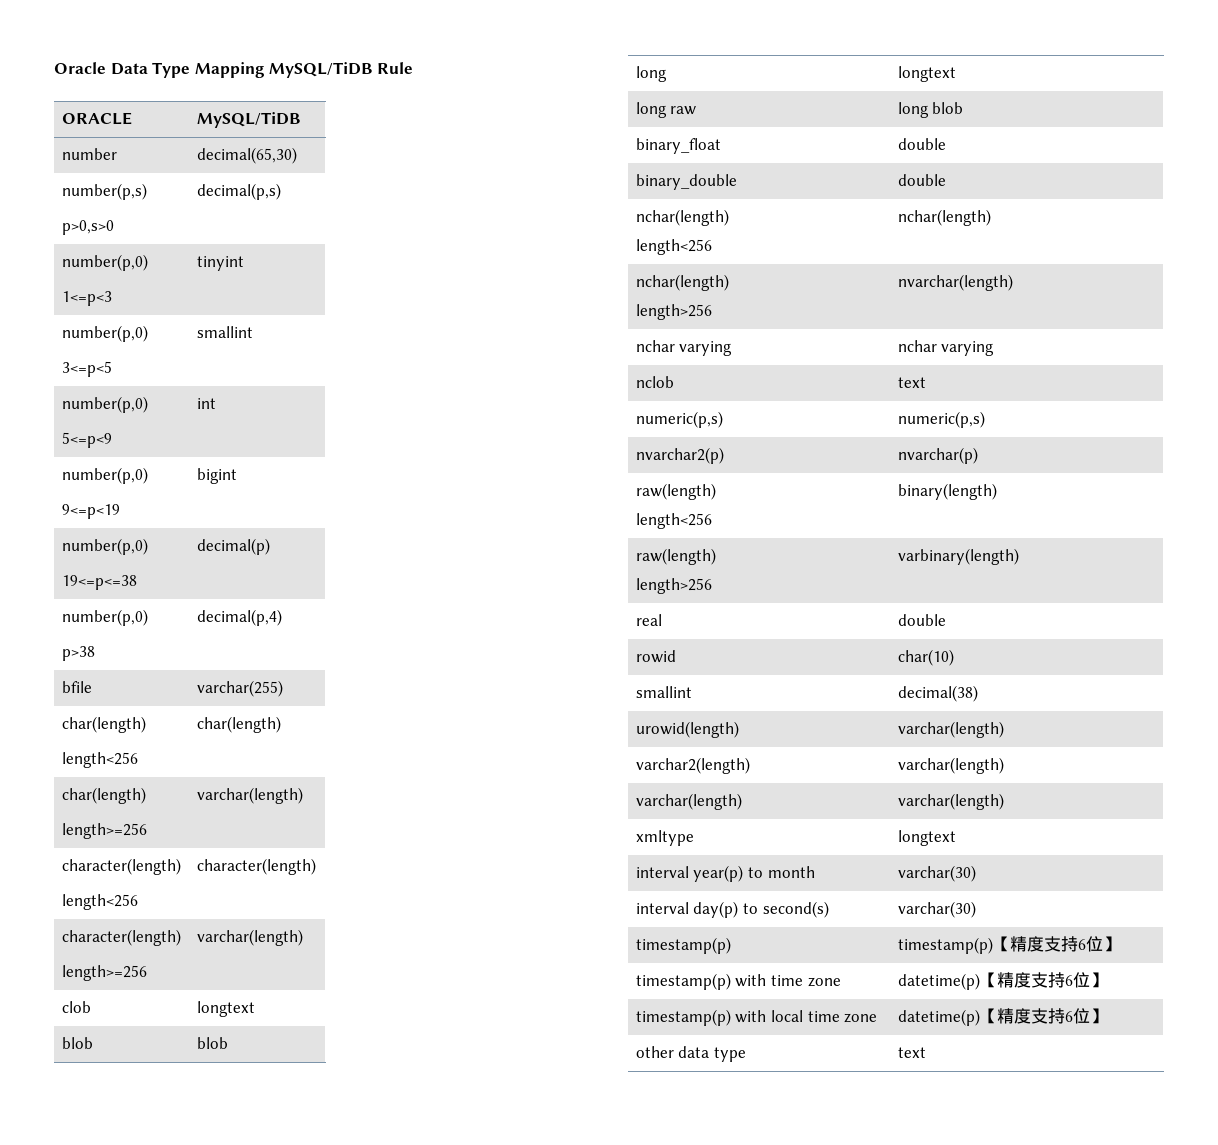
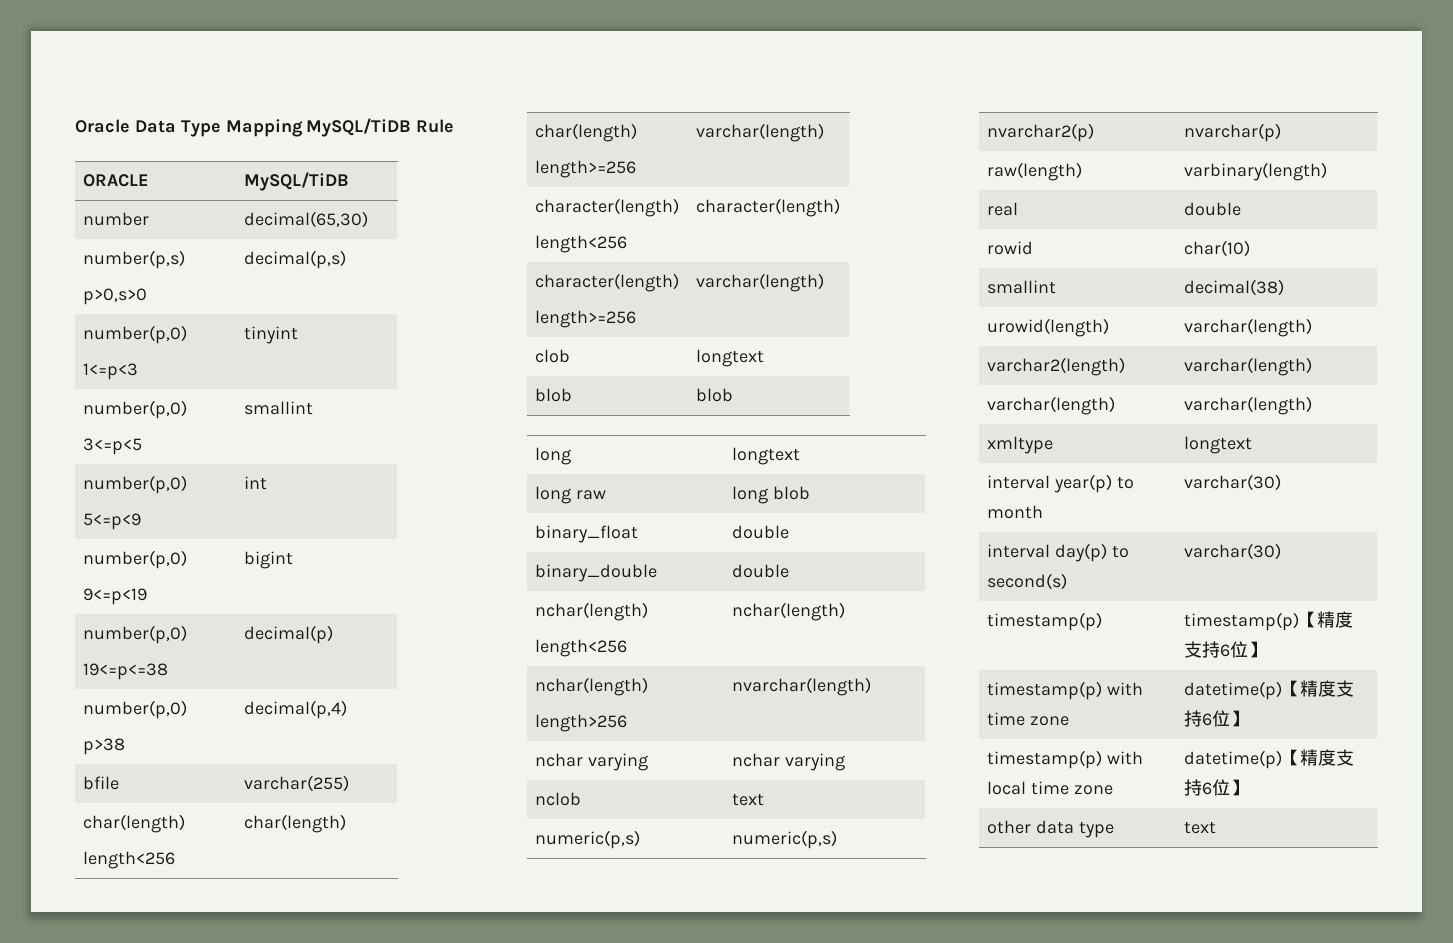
  nvarchar2(p) | nvarchar(p)
- raw(length)
- length<256 | binary(length)
- raw(length)
- length>256 | varbinary(length)
+ raw(length) | varbinary(length)

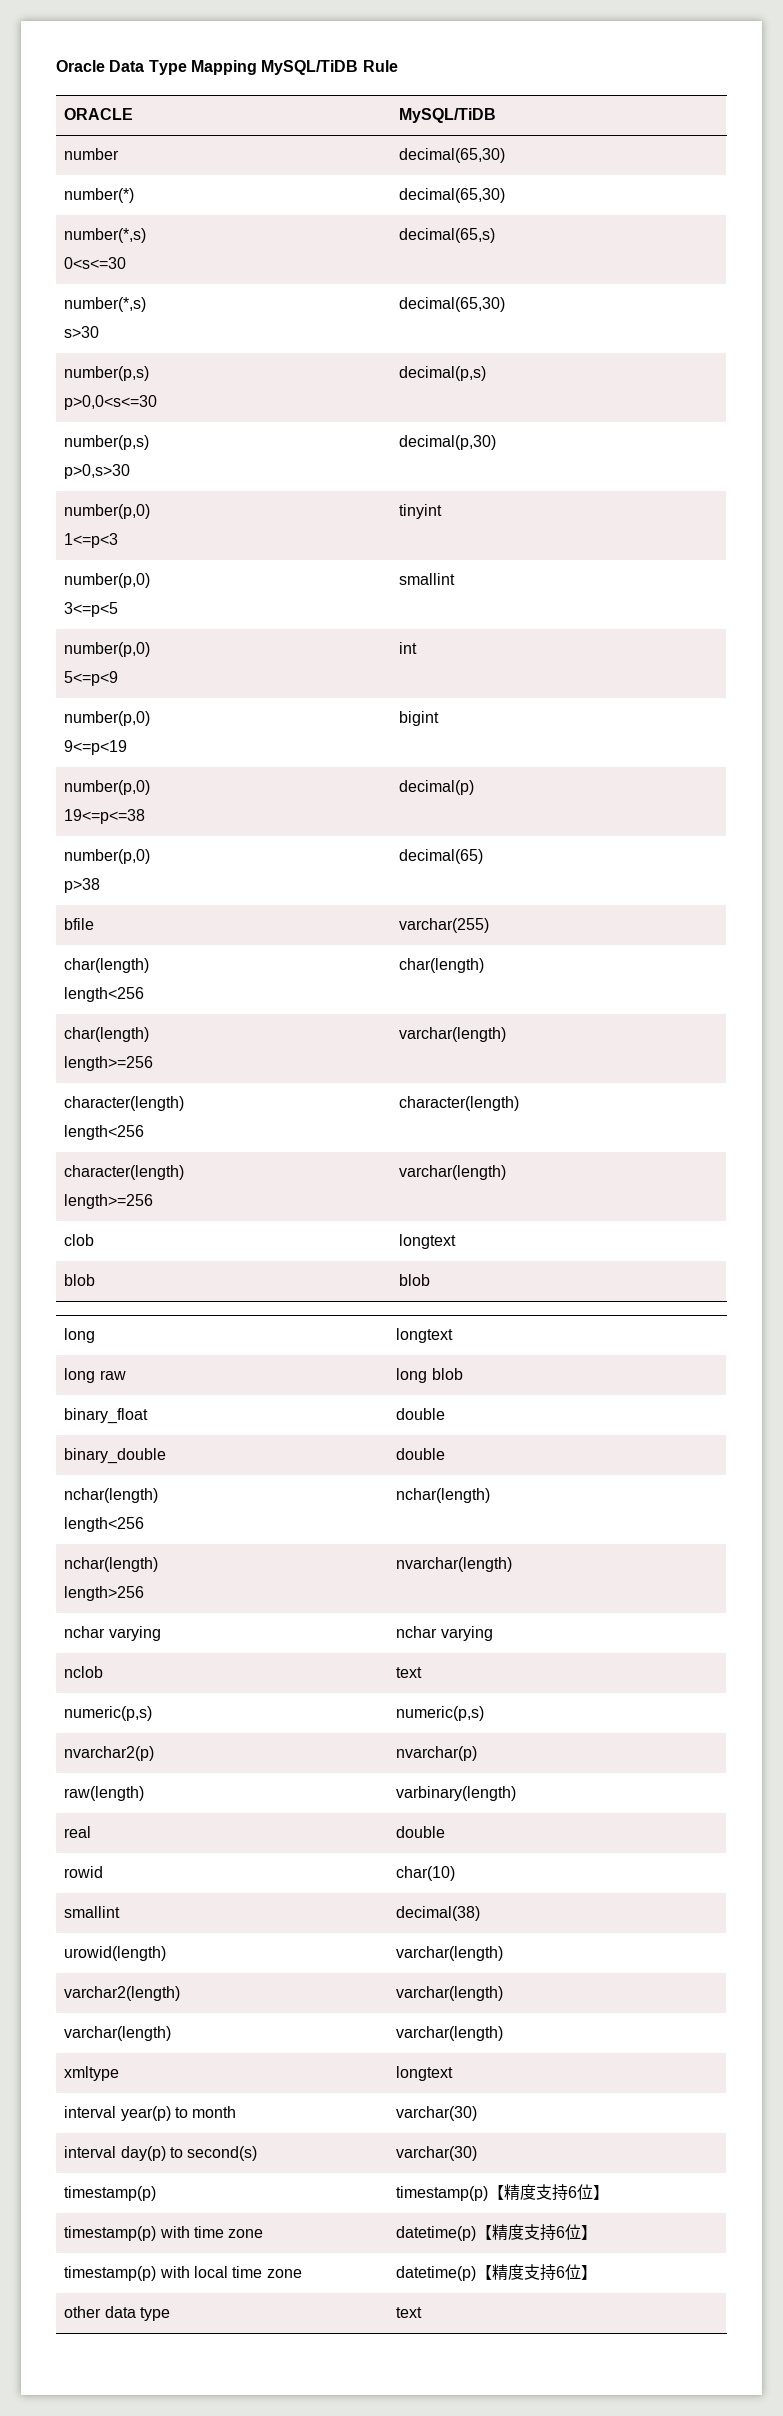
+ number(*) | decimal(65,30)
+ number(*,s)
+ 0<s<=30 | decimal(65,s)
+ number(*,s)
+ s>30 | decimal(65,30)
  number(p,s)
- p>0,s>0 | decimal(p,s)
+ p>0,0<s<=30 | decimal(p,s)
+ number(p,s)
+ p>0,s>30 | decimal(p,30)
  number(p,0)
  9<=p<19 | bigint
  number(p,0)
  19<=p<=38 | decimal(p)
  number(p,0)
- p>38 | decimal(p,4)
+ p>38 | decimal(65)

